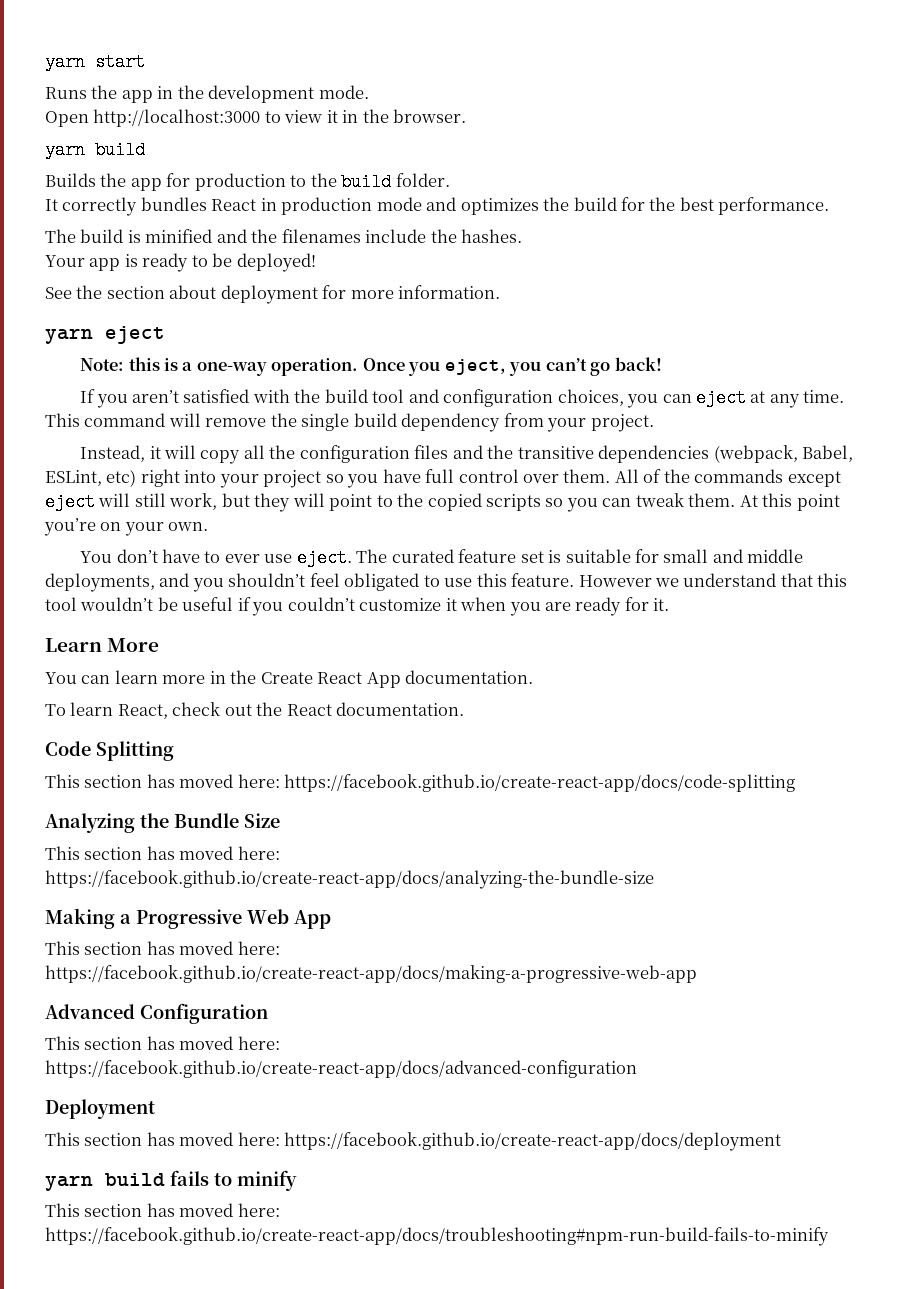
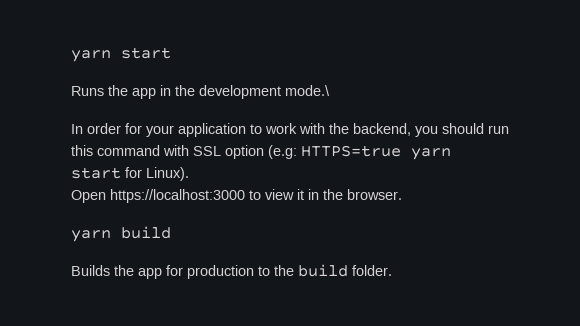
- Runs the app in the development mode.
+ Runs the app in the development mode.\
+ In order for your application to work with the backend, you should run this command with SSL option (e.g: HTTPS=true yarn start for Linux).
- Open http://localhost:3000 to view it in the browser.
+ Open https://localhost:3000 to view it in the browser.
- It correctly bundles React in production mode and optimizes the build for the best performance.
- The build is minified and the filenames include the hashes.
- Your app is ready to be deployed!
- See the section about deployment for more information.
- yarn eject
- Note: this is a one-way operation. Once you eject, you can’t go back!
- If you aren’t satisfied with the build tool and configuration choices, you can eject at any time. This command will remove the single build dependency from your project.
- Instead, it will copy all the configuration files and the transitive dependencies (webpack, Babel, ESLint, etc) right into your project so you have full control over them. All of the commands except eject will still work, but they will point to the copied scripts so you can tweak them. At this point you’re on your own.
- You don’t have to ever use eject. The curated feature set is suitable for small and middle deployments, and you shouldn’t feel obligated to use this feature. However we understand that this tool wouldn’t be useful if you couldn’t customize it when you are ready for it.
- Learn More
- You can learn more in the Create React App documentation.
- To learn React, check out the React documentation.
- Code Splitting
- This section has moved here: https://facebook.github.io/create-react-app/docs/code-splitting
- Analyzing the Bundle Size
- This section has moved here: https://facebook.github.io/create-react-app/docs/analyzing-the-bundle-size
- Making a Progressive Web App
- This section has moved here: https://facebook.github.io/create-react-app/docs/making-a-progressive-web-app
- Advanced Configuration
- This section has moved here: https://facebook.github.io/create-react-app/docs/advanced-configuration
- Deployment
- This section has moved here: https://facebook.github.io/create-react-app/docs/deployment
- yarn build fails to minify
- This section has moved here: https://facebook.github.io/create-react-app/docs/troubleshooting#npm-run-build-fails-to-minify

